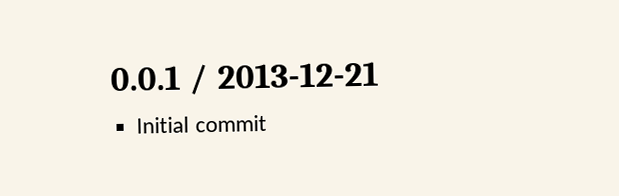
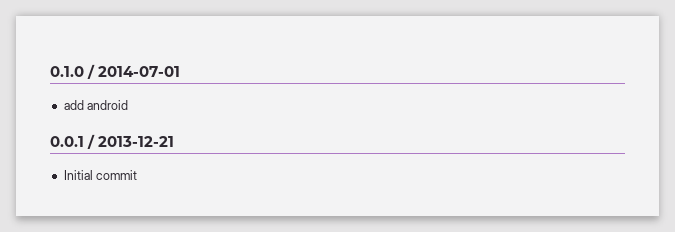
+ 0.1.0 / 2014-07-01
+ add android

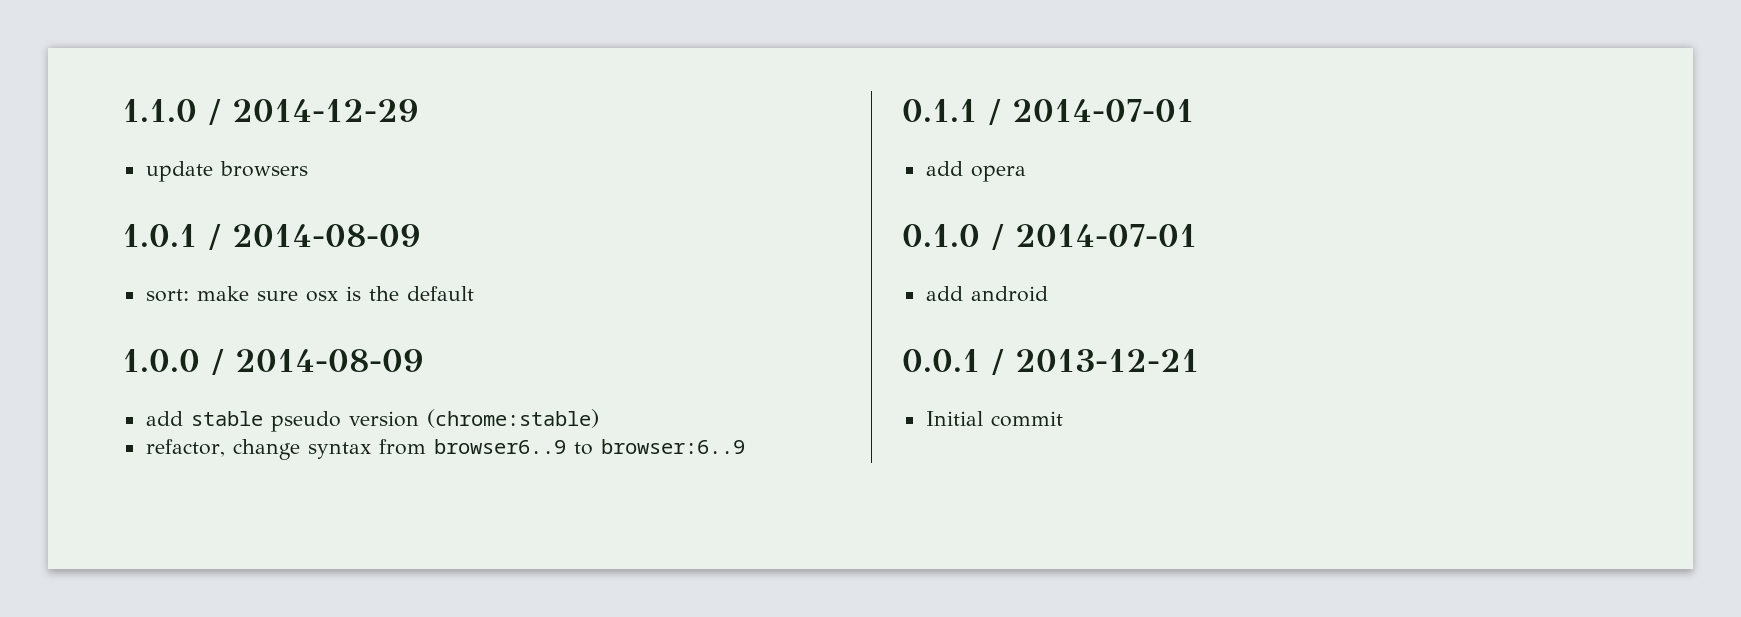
+ 1.1.0 / 2014-12-29
+ update browsers
+ 1.0.1 / 2014-08-09
+ sort: make sure osx is the default
+ 1.0.0 / 2014-08-09
+ add stable pseudo version (chrome:stable)
+ refactor, change syntax from browser6..9 to browser:6..9
+ 0.1.1 / 2014-07-01
+ add opera

